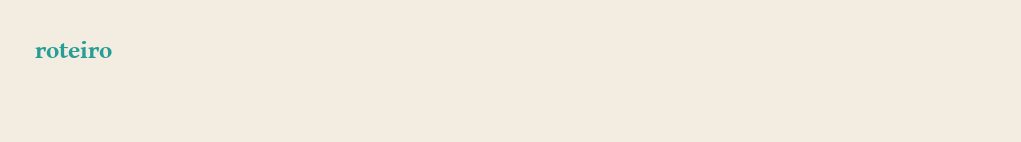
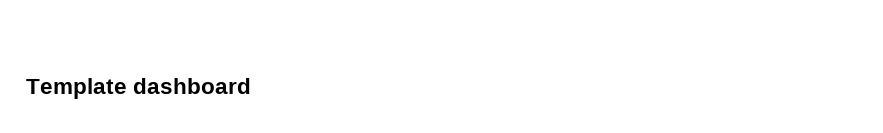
- roteiro
+ Template dashboard

